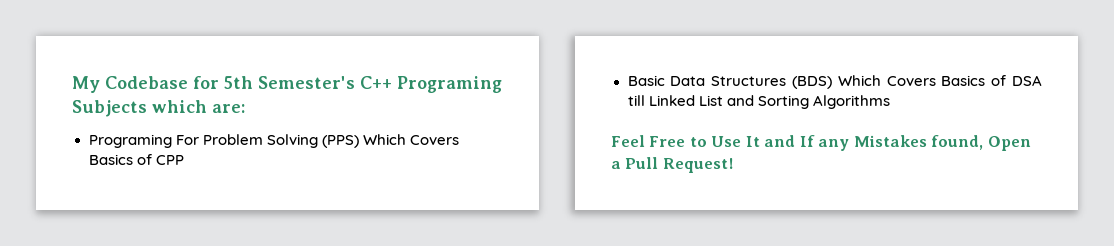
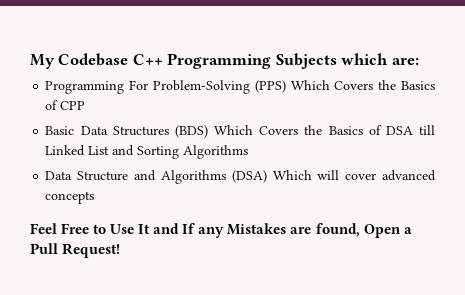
- My Codebase for 5th Semester's C++ Programing Subjects which are:
+ My Codebase C++ Programming Subjects which are:
- Programing For Problem Solving (PPS) Which Covers Basics of CPP
+ Programming For Problem-Solving (PPS) Which Covers the Basics of CPP
- Basic Data Structures (BDS) Which Covers Basics of DSA till Linked List and Sorting Algorithms
+ Basic Data Structures (BDS) Which Covers the Basics of DSA till Linked List and Sorting Algorithms
+ Data Structure and Algorithms (DSA) Which will cover advanced concepts
- Feel Free to Use It and If any Mistakes found, Open a Pull Request!
+ Feel Free to Use It and If any Mistakes are found, Open a Pull Request!

